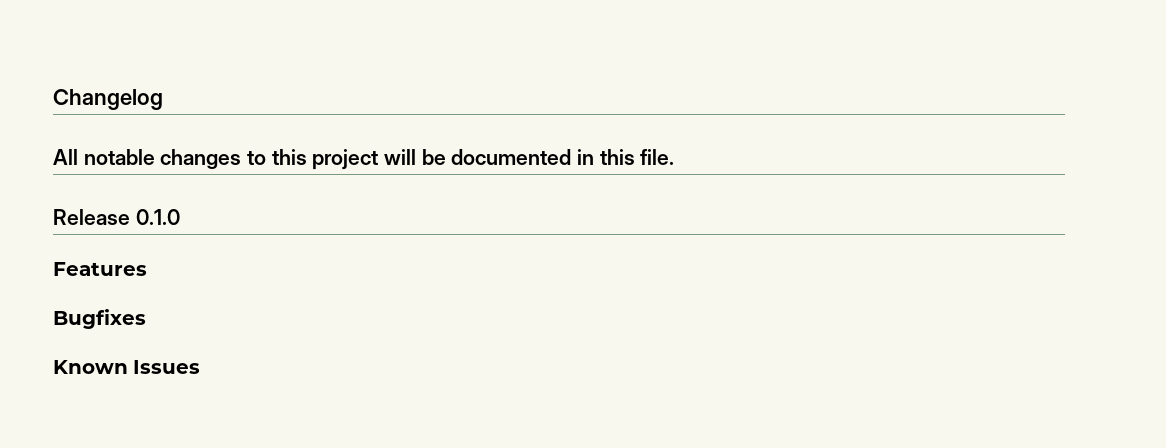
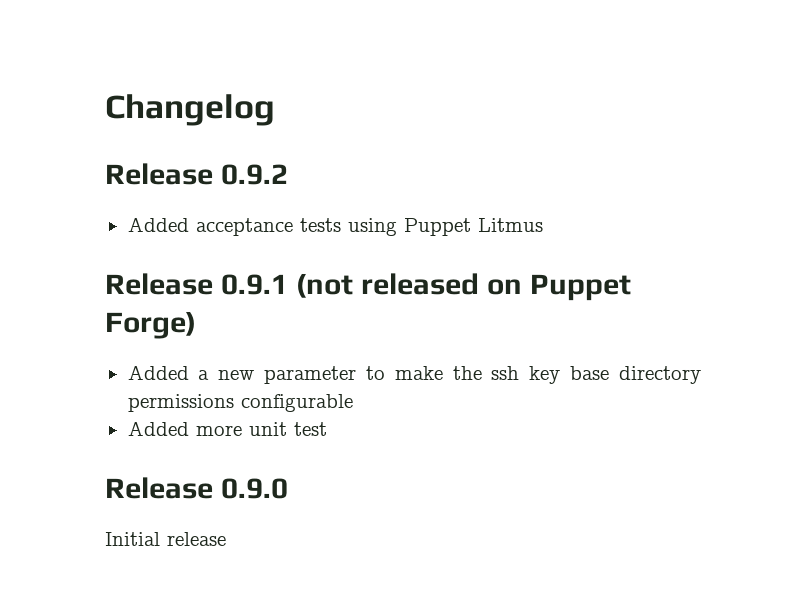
- All notable changes to this project will be documented in this file.
- Release 0.1.0
- Features
- Bugfixes
- Known Issues
+ Release 0.9.2
+ Added acceptance tests using Puppet Litmus
+ Release 0.9.1 (not released on Puppet Forge)
+ Added a new parameter to make the ssh key base directory permissions configurable
+ Added more unit test
+ Release 0.9.0
+ Initial release

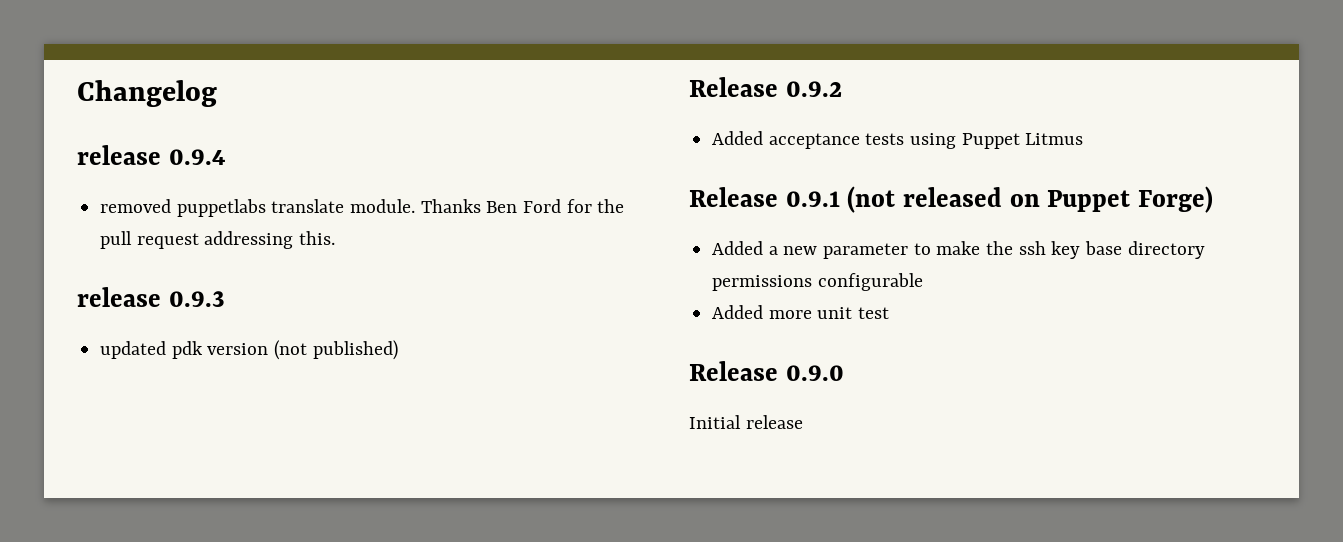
+ release 0.9.4
+ removed puppetlabs translate module. Thanks Ben Ford for the pull request addressing this.
+ release 0.9.3
+ updated pdk version (not published)

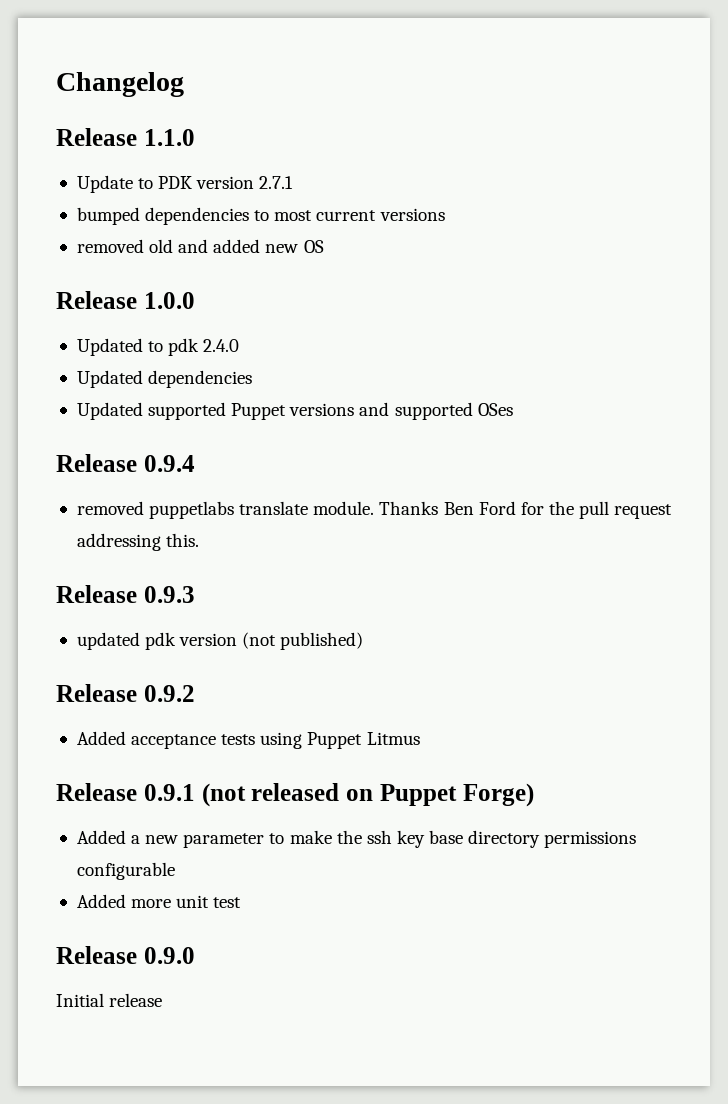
- release 0.9.4
+ Release 1.1.0
+ Update to PDK version 2.7.1
+ bumped dependencies to most current versions
+ removed old and added new OS
+ Release 1.0.0
+ Updated to pdk 2.4.0
+ Updated dependencies
+ Updated supported Puppet versions and supported OSes
+ Release 0.9.4
- release 0.9.3
+ Release 0.9.3

